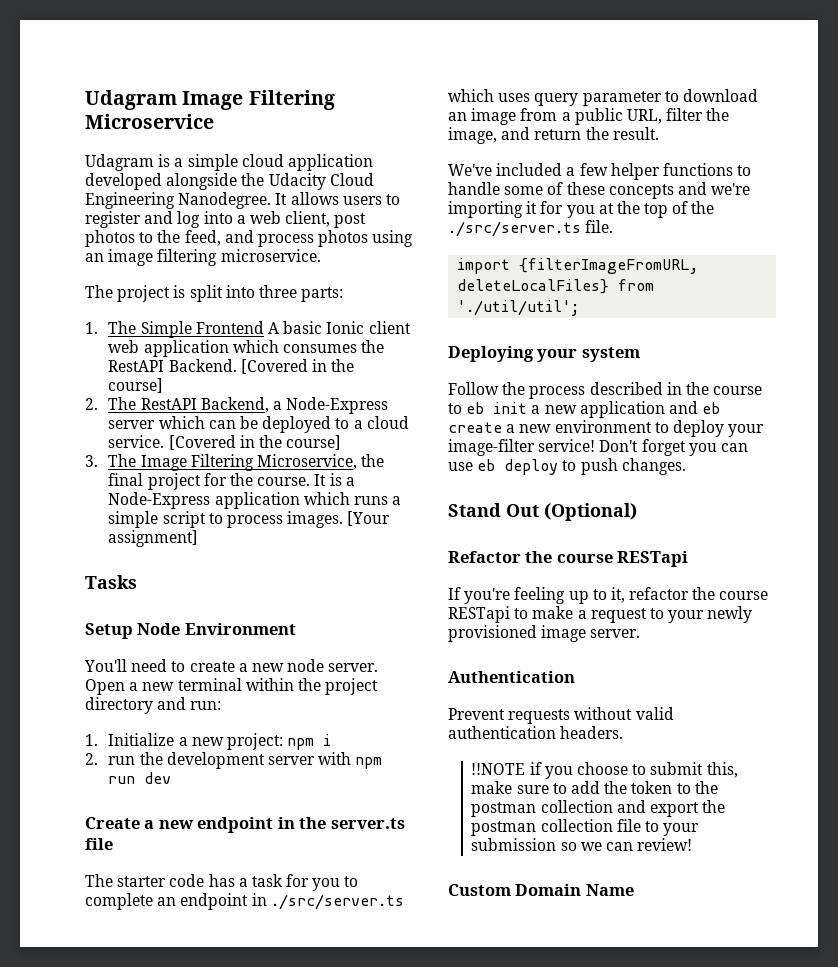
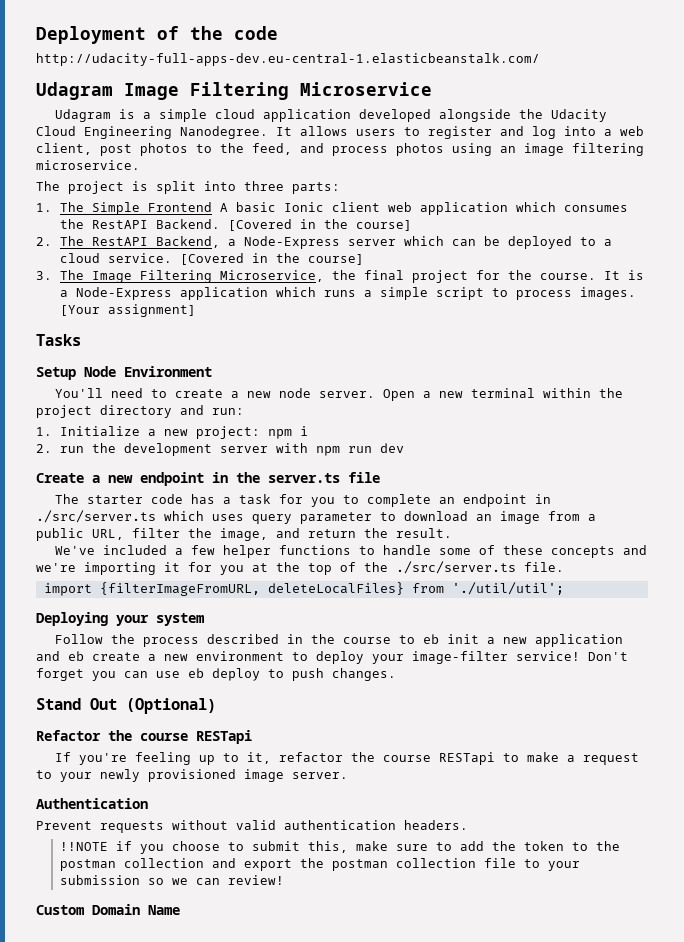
+ Deployment of the code
+ http://udacity-full-apps-dev.eu-central-1.elasticbeanstalk.com/

